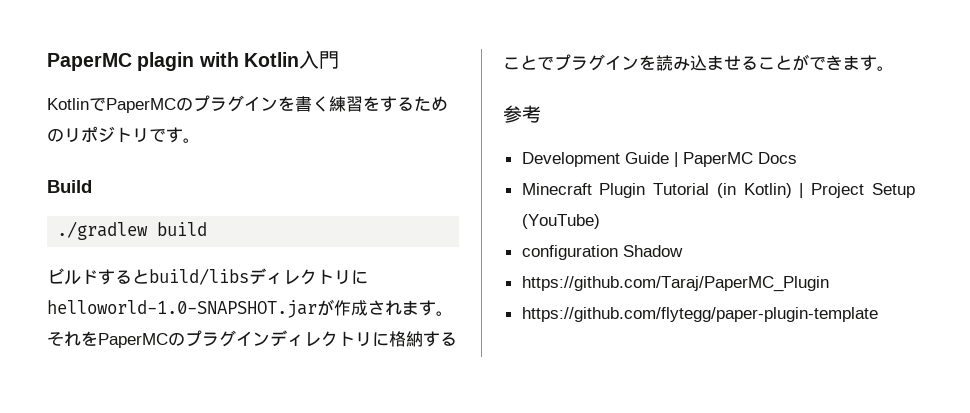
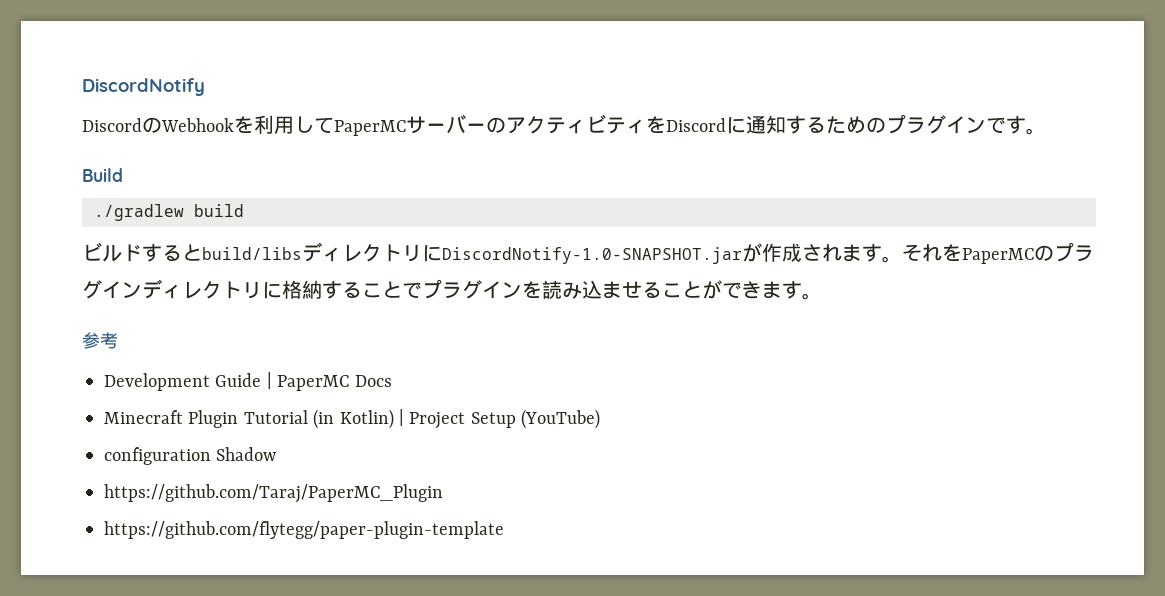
- PaperMC plagin with Kotlin入門
- KotlinでPaperMCのプラグインを書く練習をするためのリポジトリです。
+ DiscordNotify
+ DiscordのWebhookを利用してPaperMCサーバーのアクティビティをDiscordに通知するためのプラグインです。
- ビルドするとbuild/libsディレクトリにhelloworld-1.0-SNAPSHOT.jarが作成されます。
+ ビルドするとbuild/libsディレクトリにDiscordNotify-1.0-SNAPSHOT.jarが作成されます。

